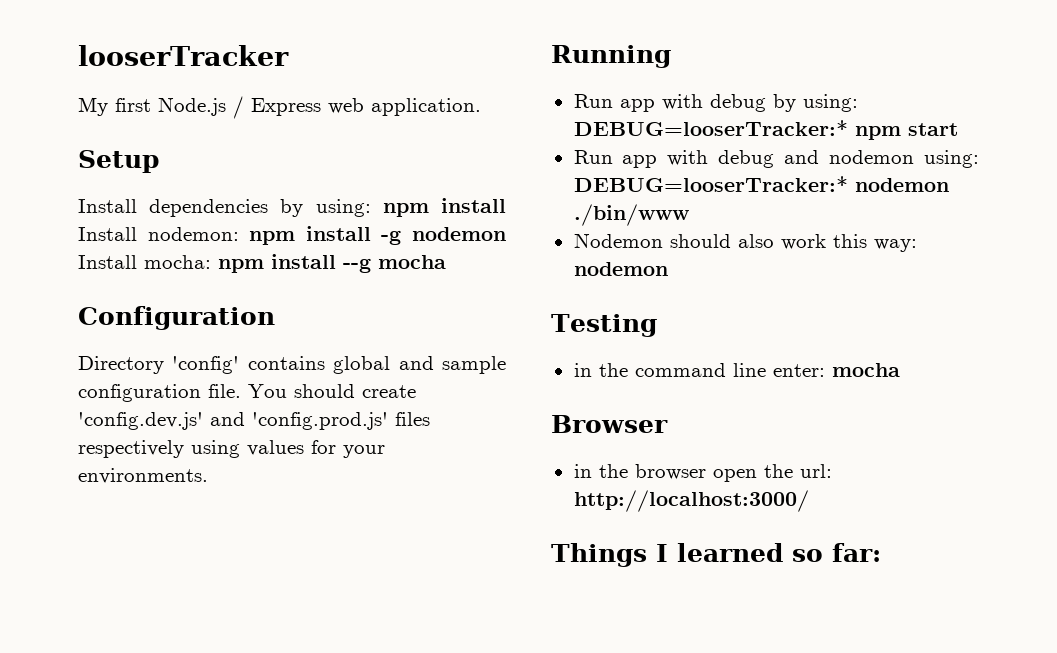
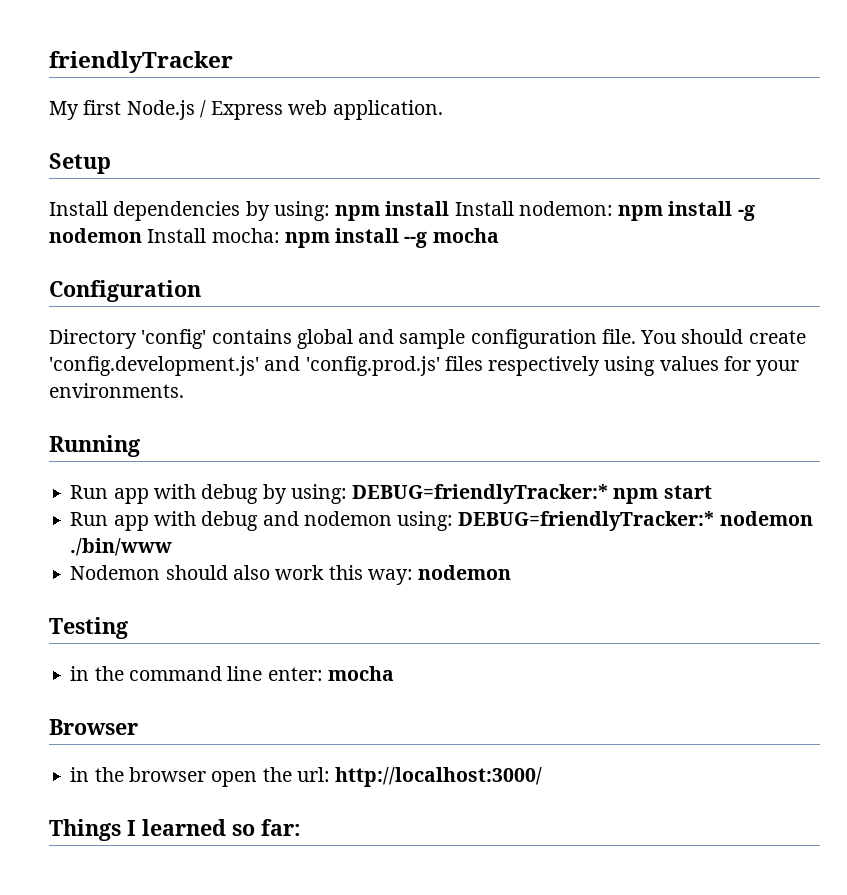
- looserTracker
+ friendlyTracker
- You should create 'config.dev.js' and 'config.prod.js' files respectively using values for your environments.
+ You should create 'config.development.js' and 'config.prod.js' files respectively using values for your environments.
- Run app with debug by using: DEBUG=looserTracker:* npm start
+ Run app with debug by using: DEBUG=friendlyTracker:* npm start
- Run app with debug and nodemon using: DEBUG=looserTracker:* nodemon ./bin/www
+ Run app with debug and nodemon using: DEBUG=friendlyTracker:* nodemon ./bin/www

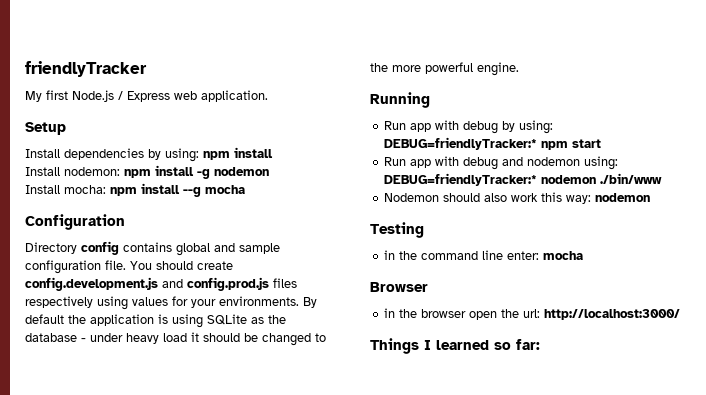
- Install dependencies by using: npm install Install nodemon: npm install -g nodemon Install mocha: npm install --g mocha
+ Install dependencies by using: npm install
+ Install nodemon: npm install -g nodemon
+ Install mocha: npm install --g mocha
- Directory 'config' contains global and sample configuration file.
+ Directory config contains global and sample configuration file.
- You should create 'config.development.js' and 'config.prod.js' files respectively using values for your environments.
+ You should create config.development.js and config.prod.js files respectively using values for your environments. By default the application is using SQLite as the database - under heavy load it should be changed to the more powerful engine.

